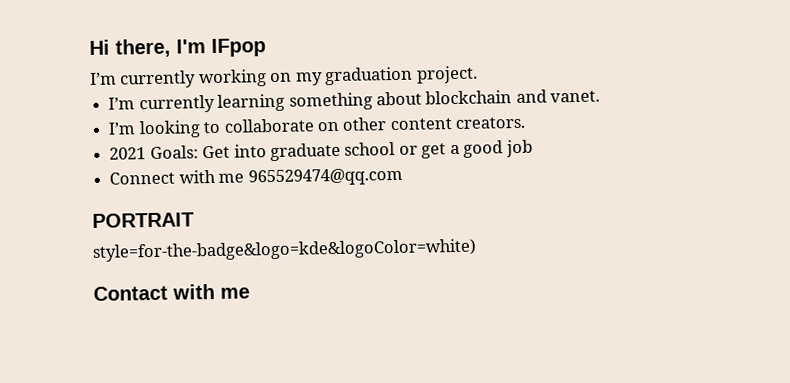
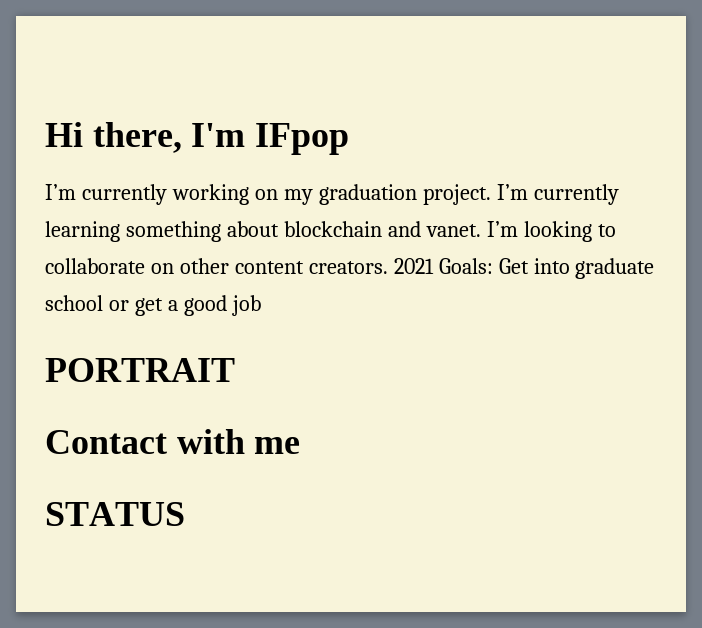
- I’m currently working on my graduation project.
- I’m currently learning something about blockchain and vanet.
- I’m looking to collaborate on other content creators.
- 2021 Goals: Get into graduate school or get a good job
+ I’m currently working on my graduation project. I’m currently learning something about blockchain and vanet. I’m looking to collaborate on other content creators. 2021 Goals: Get into graduate school or get a good job
- Connect with me 965529474@qq.com
- style=for-the-badge&logo=kde&logoColor=white)
+ STATUS

